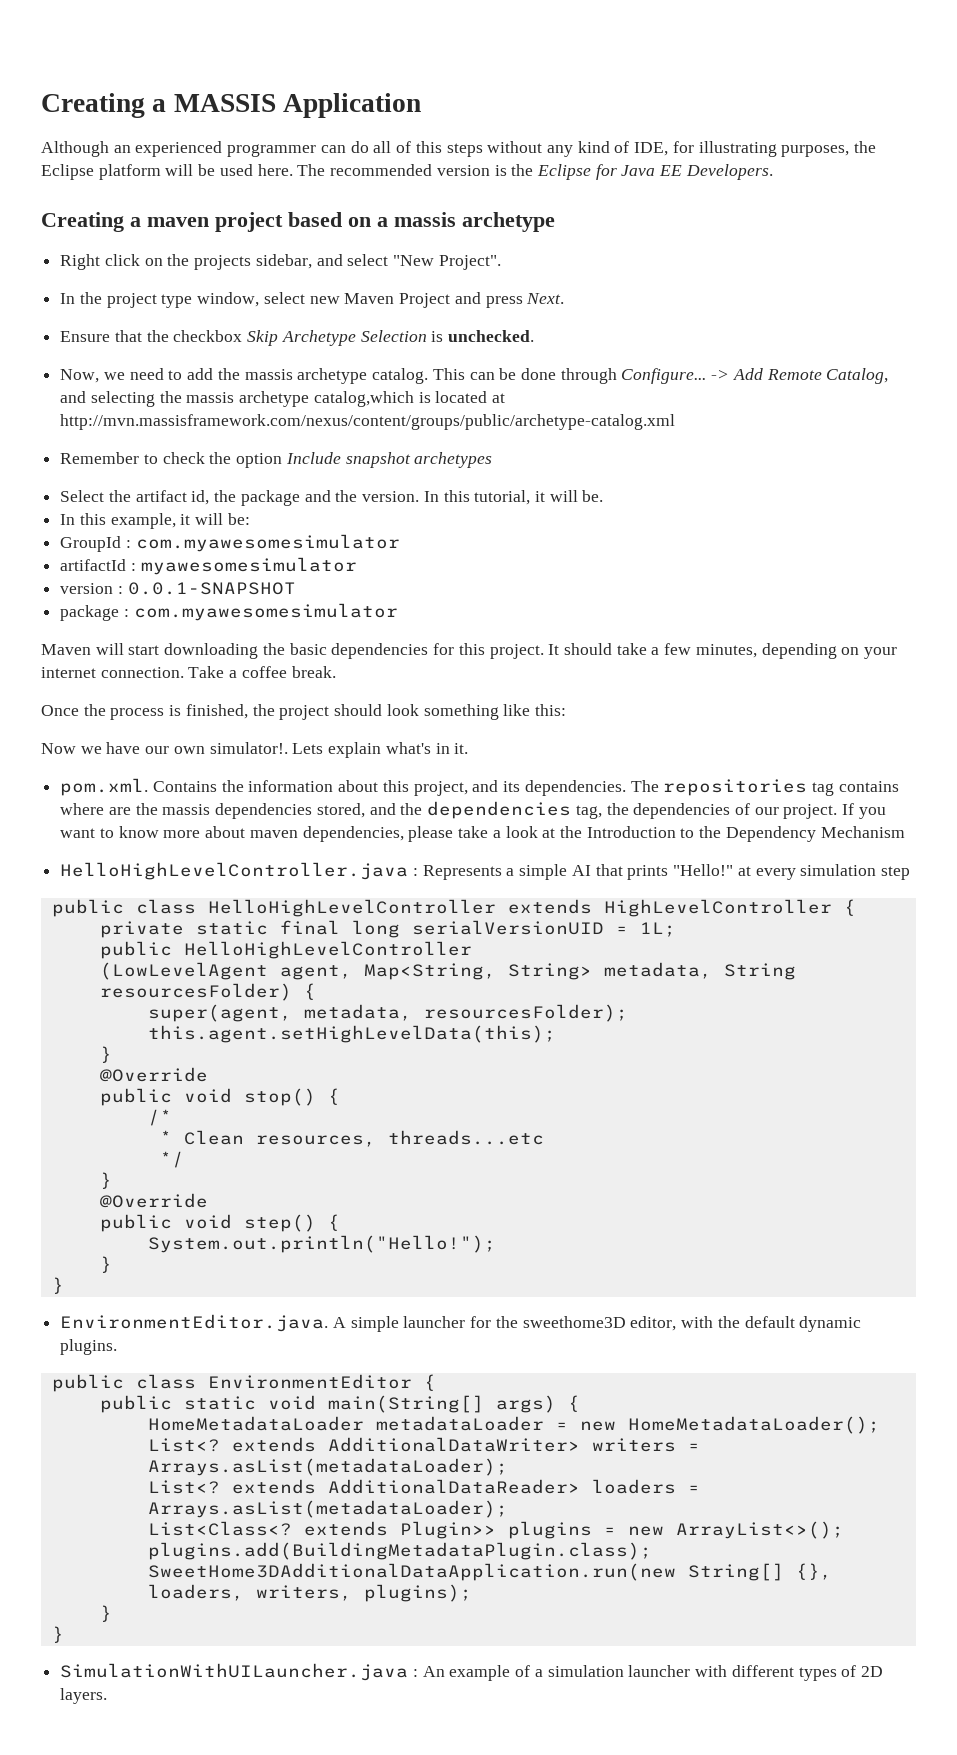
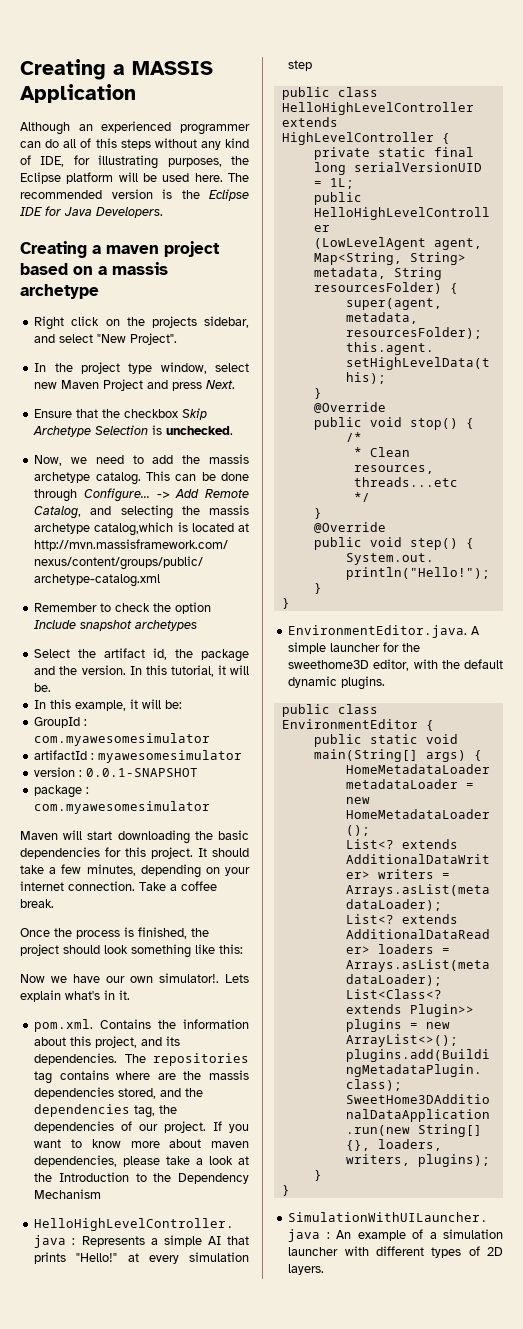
- The recommended version is the Eclipse for Java EE Developers.
+ The recommended version is the Eclipse IDE for Java Developers.

